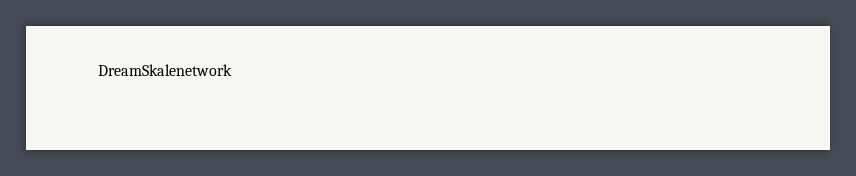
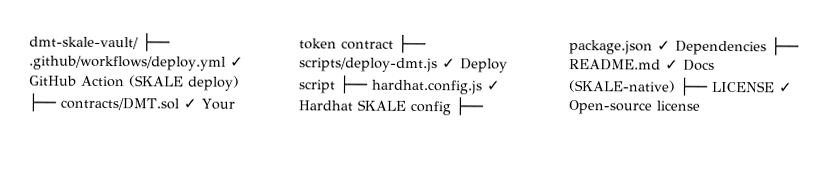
- DreamSkalenetwork
+ dmt-skale-vault/ ├── .github/workflows/deploy.yml ✓ GitHub Action (SKALE deploy) ├── contracts/DMT.sol ✓ Your token contract ├── scripts/deploy-dmt.js ✓ Deploy script ├── hardhat.config.js ✓ Hardhat SKALE config ├── package.json ✓ Dependencies ├── README.md ✓ Docs (SKALE-native) ├── LICENSE ✓ Open-source license

